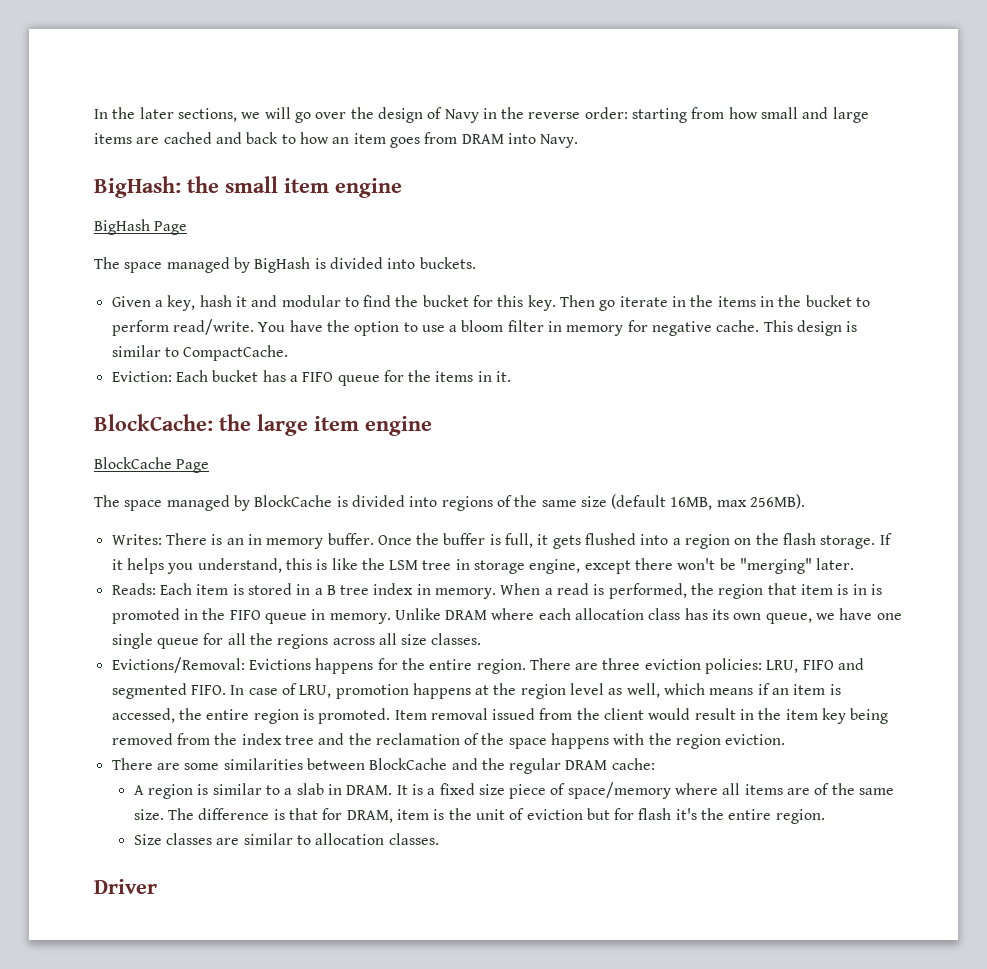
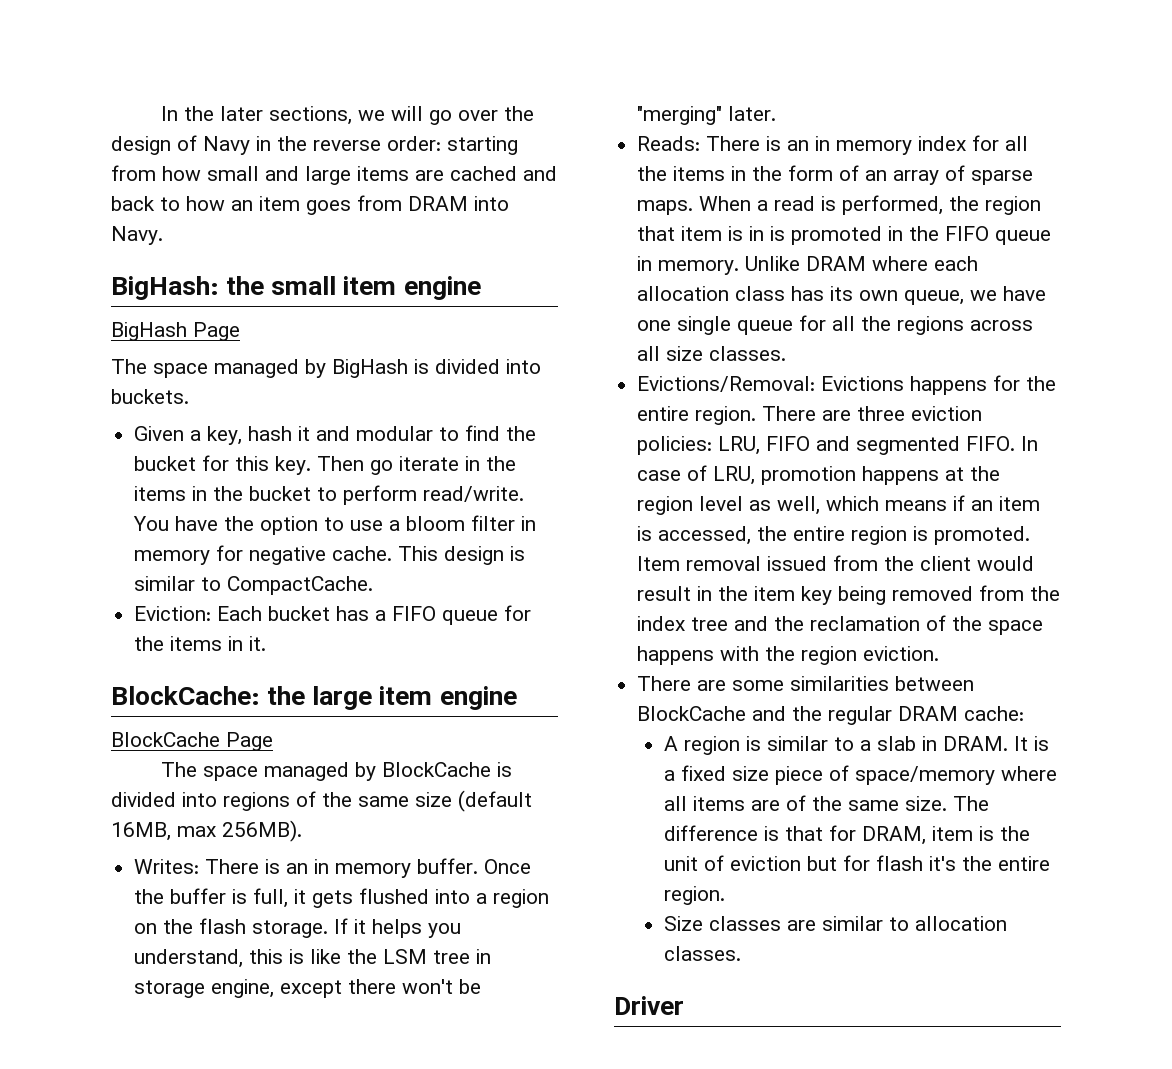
- Reads: Each item is stored in a B tree index in memory.
+ Reads: There is an in memory index for all the items in the form of an array of sparse maps.

